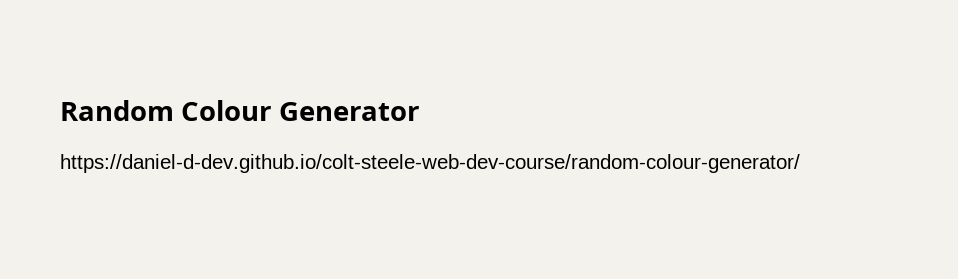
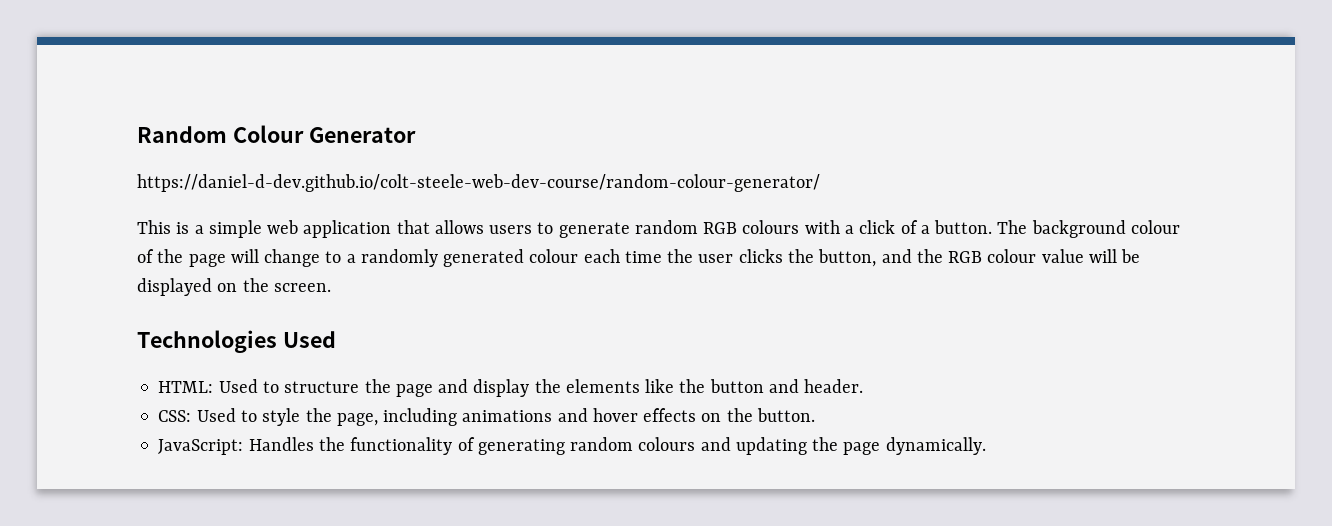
+ This is a simple web application that allows users to generate random RGB colours with a click of a button. The background colour of the page will change to a randomly generated colour each time the user clicks the button, and the RGB colour value will be displayed on the screen.
+ Technologies Used
+ HTML: Used to structure the page and display the elements like the button and header.
+ CSS: Used to style the page, including animations and hover effects on the button.
+ JavaScript: Handles the functionality of generating random colours and updating the page dynamically.

